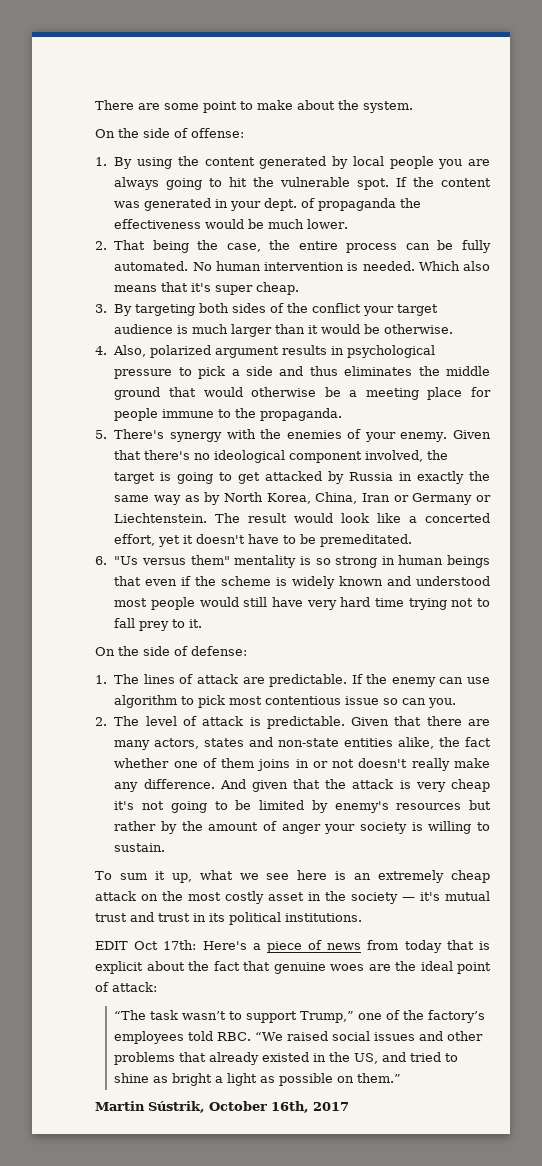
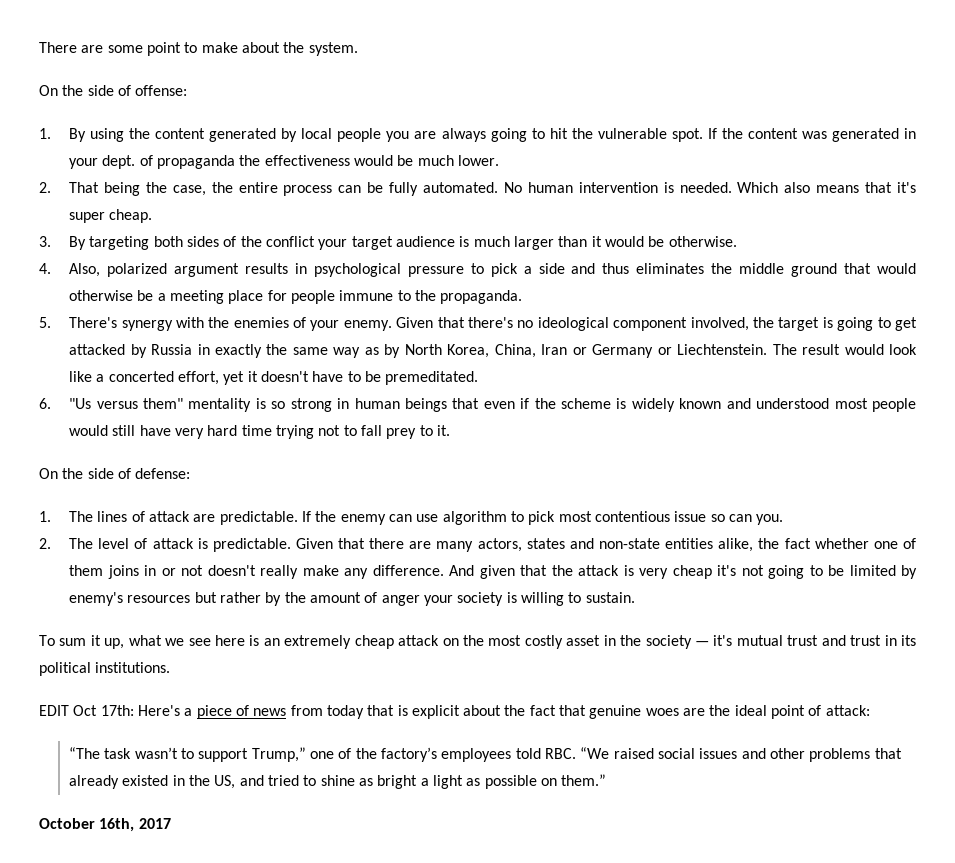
- Martin Sústrik, October 16th, 2017
+ October 16th, 2017

